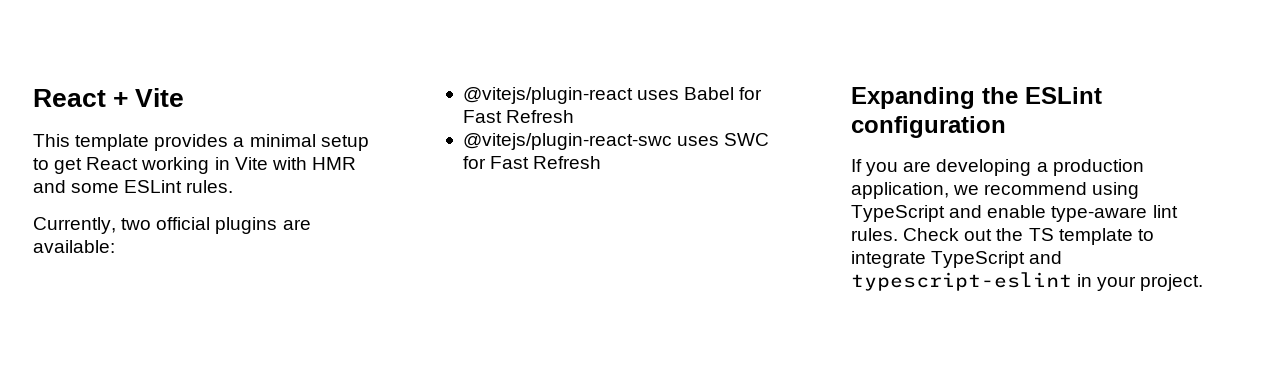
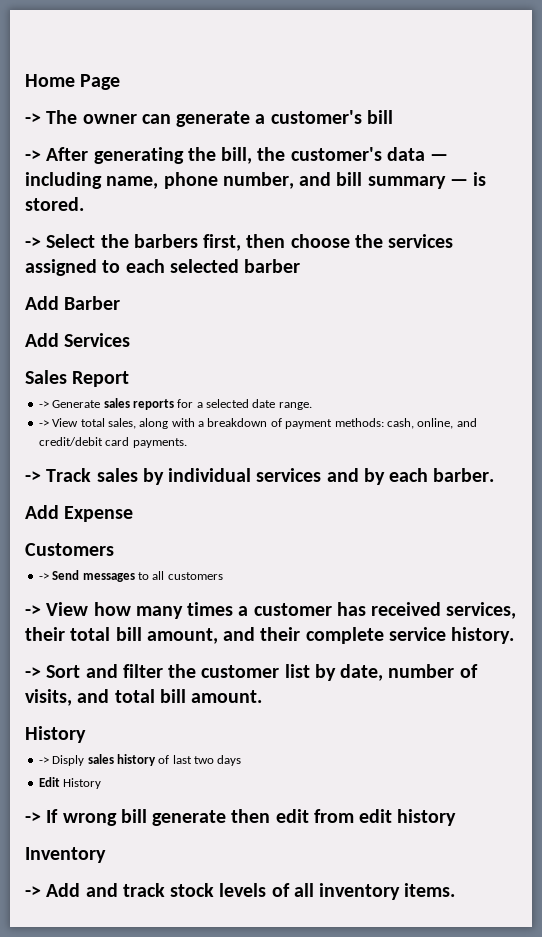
- React + Vite
- This template provides a minimal setup to get React working in Vite with HMR and some ESLint rules.
- Currently, two official plugins are available:
- @vitejs/plugin-react uses Babel for Fast Refresh
- @vitejs/plugin-react-swc uses SWC for Fast Refresh
- Expanding the ESLint configuration
- If you are developing a production application, we recommend using TypeScript and enable type-aware lint rules. Check out the TS template to integrate TypeScript and typescript-eslint in your project.
+ Home Page
+ -> The owner can generate a customer's bill
+ -> After generating the bill, the customer's data — including name, phone number, and bill summary — is stored.
+ -> Select the barbers first, then choose the services assigned to each selected barber
+ Add Barber
+ Add Services
+ Sales Report
+ -> Generate sales reports for a selected date range.
+ -> View total sales, along with a breakdown of payment methods: cash, online, and credit/debit card payments.
+ -> Track sales by individual services and by each barber.
+ Add Expense
+ Customers
+ -> Send messages to all customers
+ -> View how many times a customer has received services, their total bill amount, and their complete service history.
+ -> Sort and filter the customer list by date, number of visits, and total bill amount.
+ History
+ -> Disply sales history of last two days
+ Edit History
+ -> If wrong bill generate then edit from edit history
+ Inventory
+ -> Add and track stock levels of all inventory items.

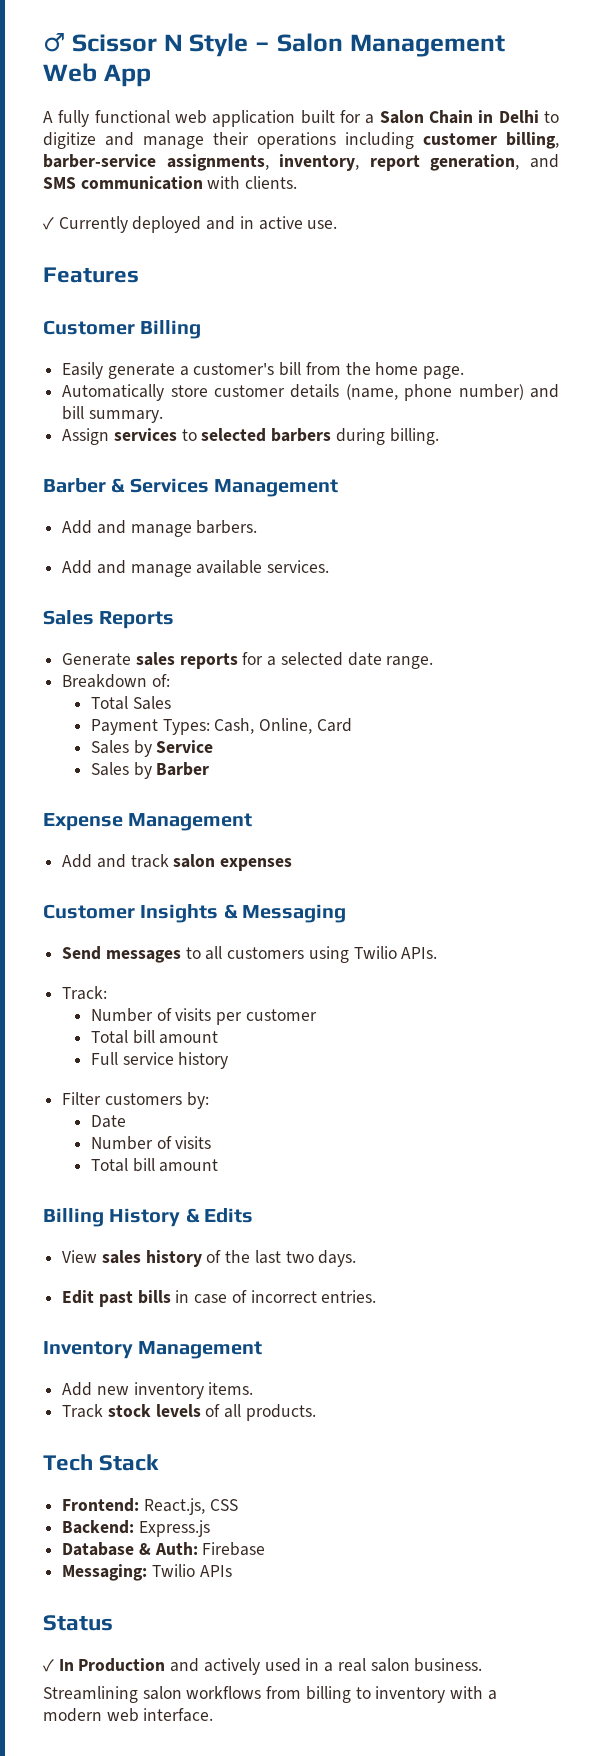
- Home Page
- -> The owner can generate a customer's bill
- -> After generating the bill, the customer's data — including name, phone number, and bill summary — is stored.
- -> Select the barbers first, then choose the services assigned to each selected barber
- Add Barber
- Add Services
- Sales Report
- -> Generate sales reports for a selected date range.
+ ♂ Scissor N Style – Salon Management Web App
+ A fully functional web application built for a Salon Chain in Delhi to digitize and manage their operations including customer billing, barber-service assignments, inventory, report generation, and SMS communication with clients.
+ ✓ Currently deployed and in active use.
+ Features
+ Customer Billing
+ Easily generate a customer's bill from the home page.
+ Automatically store customer details (name, phone number) and bill summary.
+ Assign services to selected barbers during billing.
+ Barber & Services Management
+ Add and manage barbers.
+ Add and manage available services.
+ Sales Reports
+ Generate sales reports for a selected date range.
- -> View total sales, along with a breakdown of payment methods: cash, online, and credit/debit card payments.
- -> Track sales by individual services and by each barber.
- Add Expense
- Customers
- -> Send messages to all customers
- -> View how many times a customer has received services, their total bill amount, and their complete service history.
- -> Sort and filter the customer list by date, number of visits, and total bill amount.
- History
- -> Disply sales history of last two days
+ Breakdown of:
+ Total Sales
+ Payment Types: Cash, Online, Card
+ Sales by Service
+ Sales by Barber
+ Expense Management
+ Add and track salon expenses
+ Customer Insights & Messaging
+ Send messages to all customers using Twilio APIs.
+ Track:
+ Number of visits per customer
+ Total bill amount
+ Full service history
+ Filter customers by:
+ Date
+ Number of visits
+ Total bill amount
+ Billing History & Edits
+ View sales history of the last two days.
- Edit History
- -> If wrong bill generate then edit from edit history
- Inventory
- -> Add and track stock levels of all inventory items.
+ Edit past bills in case of incorrect entries.
+ Inventory Management
+ Add new inventory items.
+ Track stock levels of all products.
+ Tech Stack
+ Frontend: React.js, CSS
+ Backend: Express.js
+ Database & Auth: Firebase
+ Messaging: Twilio APIs
+ Status
+ ✓ In Production and actively used in a real salon business.
+ Streamlining salon workflows from billing to inventory with a modern web interface.

